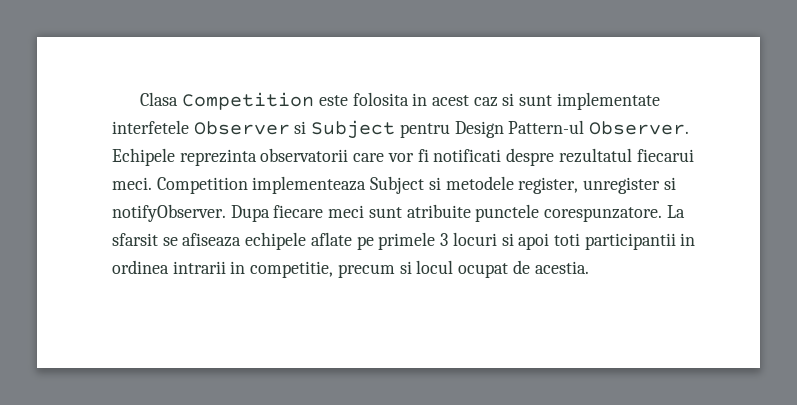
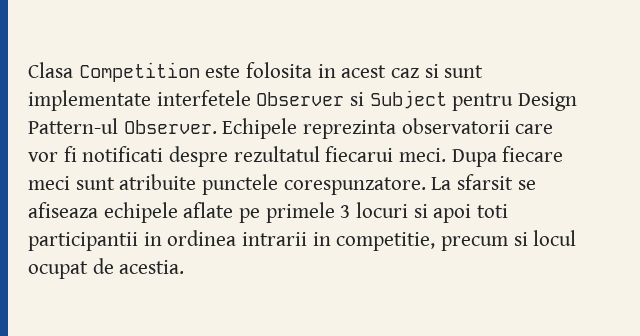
- Competition implementeaza Subject si metodele register, unregister si notifyObserver.

